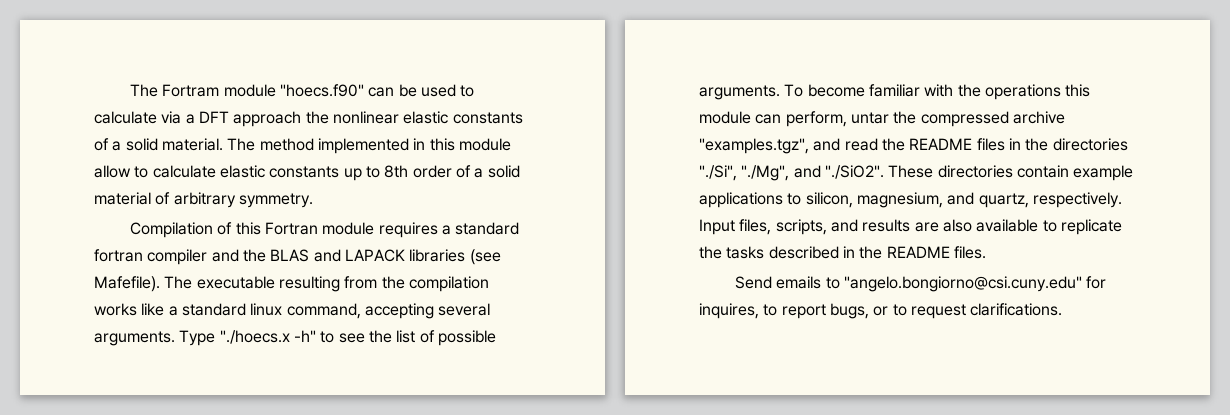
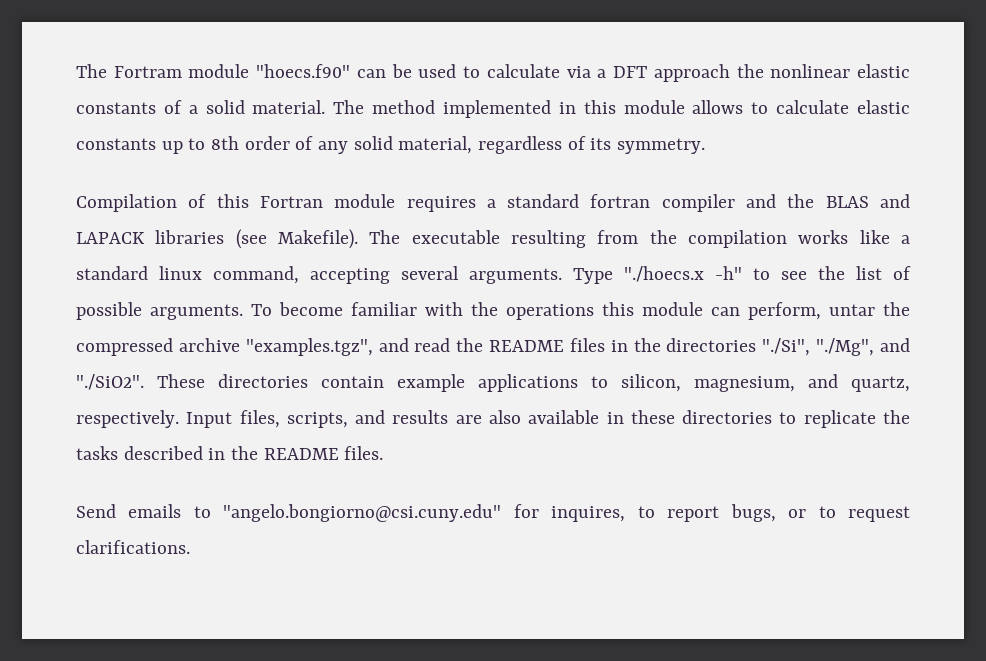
- The method implemented in this module allow to calculate elastic constants up to 8th order of a solid material of arbitrary symmetry.
+ The method implemented in this module allows to calculate elastic constants up to 8th order of any solid material, regardless of its symmetry.
- Compilation of this Fortran module requires a standard fortran compiler and the BLAS and LAPACK libraries (see Mafefile).
+ Compilation of this Fortran module requires a standard fortran compiler and the BLAS and LAPACK libraries (see Makefile).
- Input files, scripts, and results are also available to replicate the tasks described in the README files.
+ Input files, scripts, and results are also available in these directories to replicate the tasks described in the README files.

